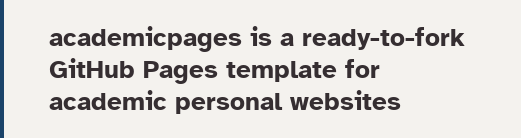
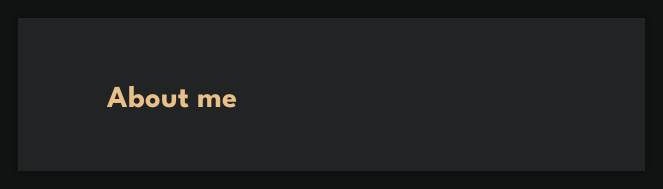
- academicpages is a ready-to-fork GitHub Pages template for academic personal websites
+ About me

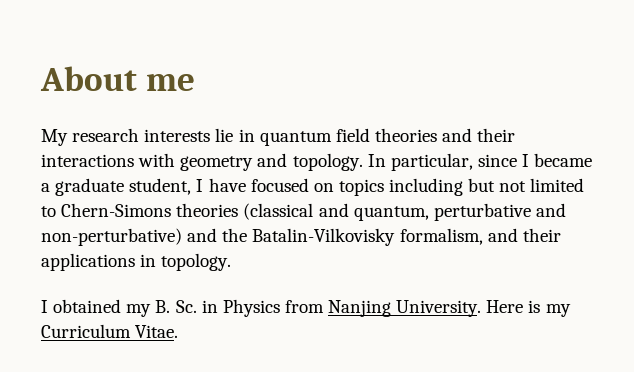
+ My research interests lie in quantum field theories and their interactions with geometry and topology. In particular, since I became a graduate student, I have focused on topics including but not limited to Chern-Simons theories (classical and quantum, perturbative and non-perturbative) and the Batalin-Vilkovisky formalism, and their applications in topology.
+ I obtained my B. Sc. in Physics from Nanjing University. Here is my Curriculum Vitae.

